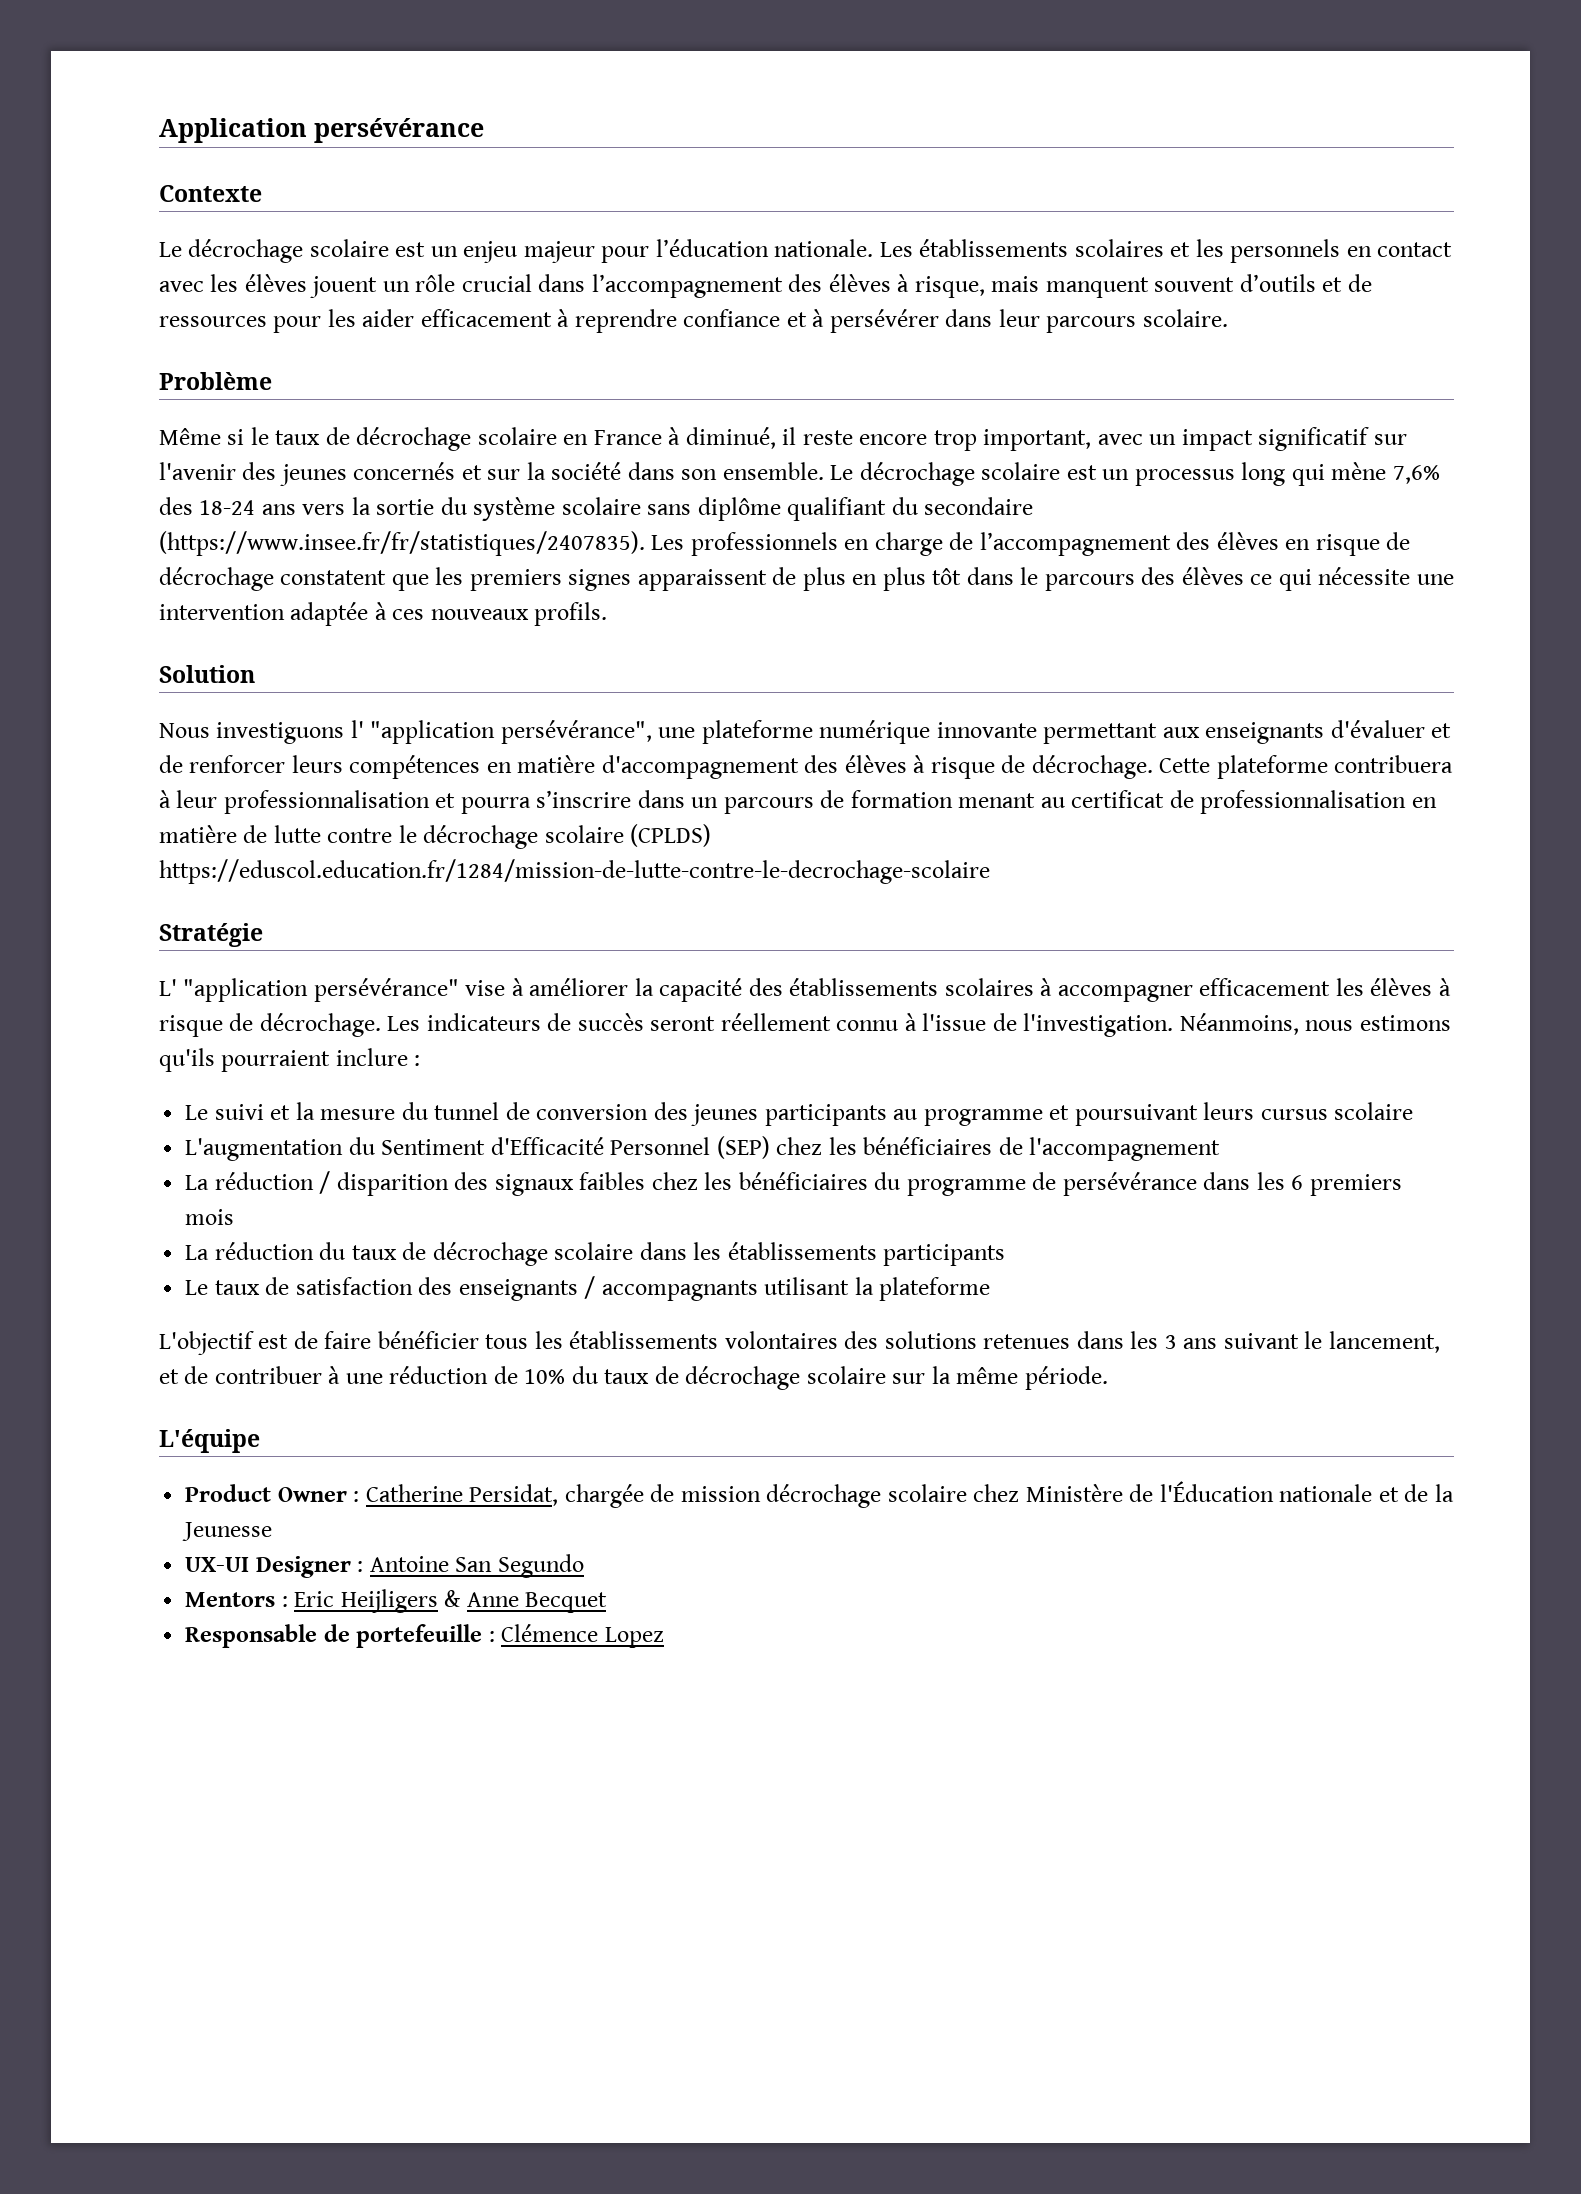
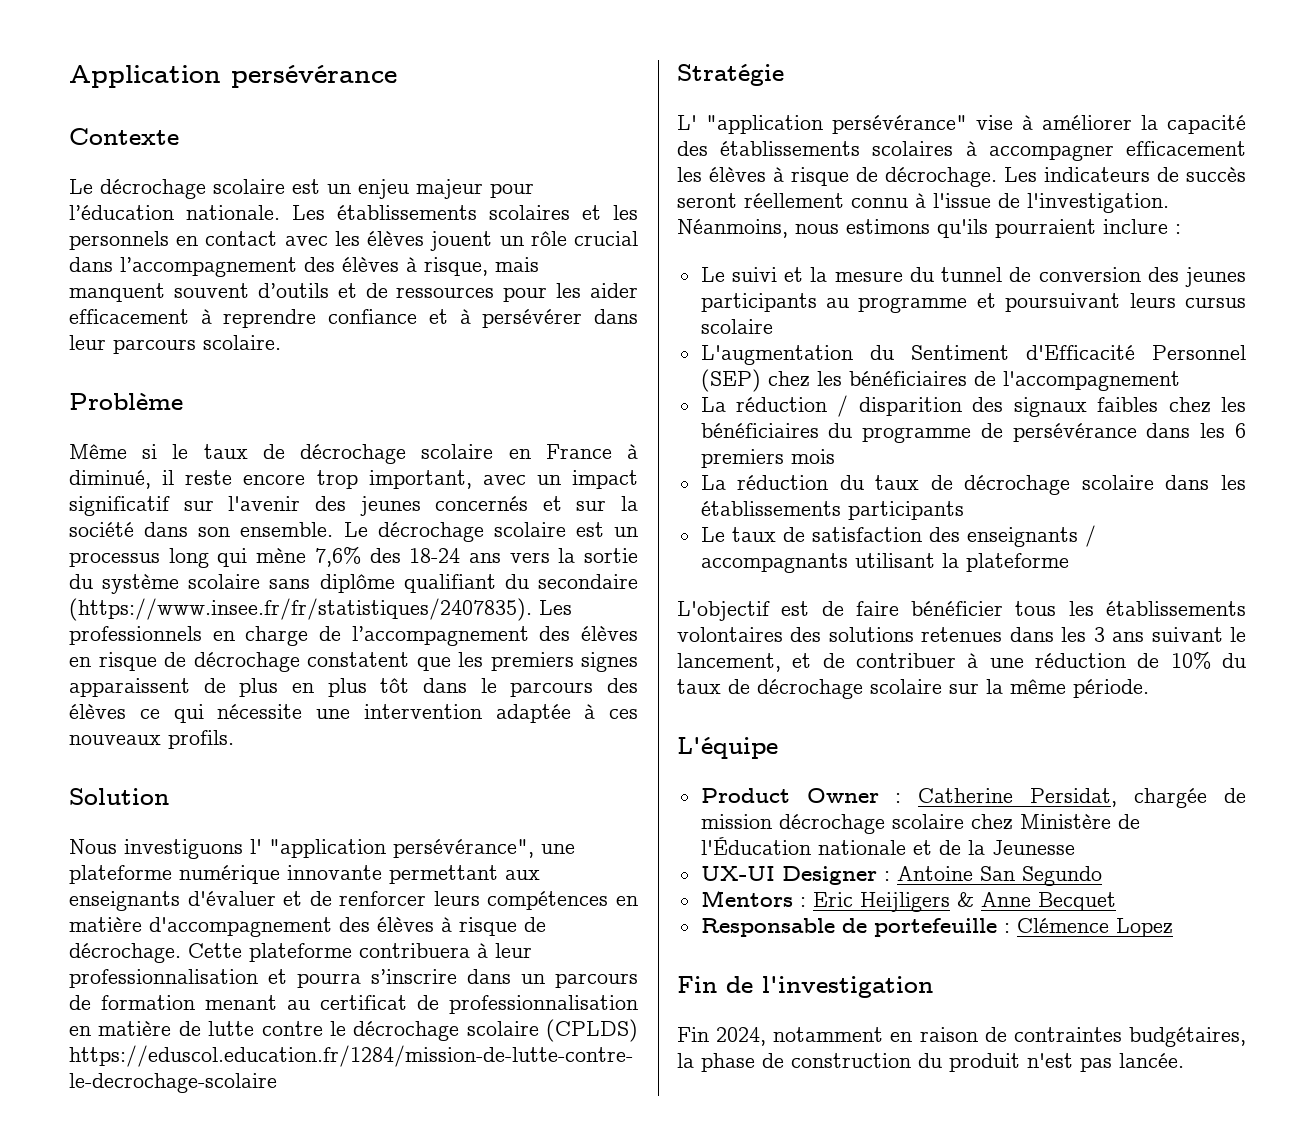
+ Fin de l'investigation
+ Fin 2024, notamment en raison de contraintes budgétaires, la phase de construction du produit n'est pas lancée.

